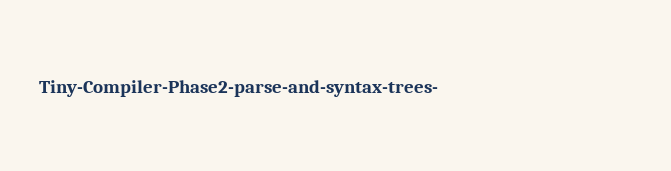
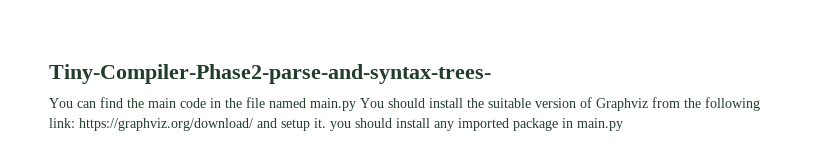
+ You can find the main code in the file named main.py You should install the suitable version of Graphviz from the following link: https://graphviz.org/download/ and setup it. you should install any imported package in main.py

